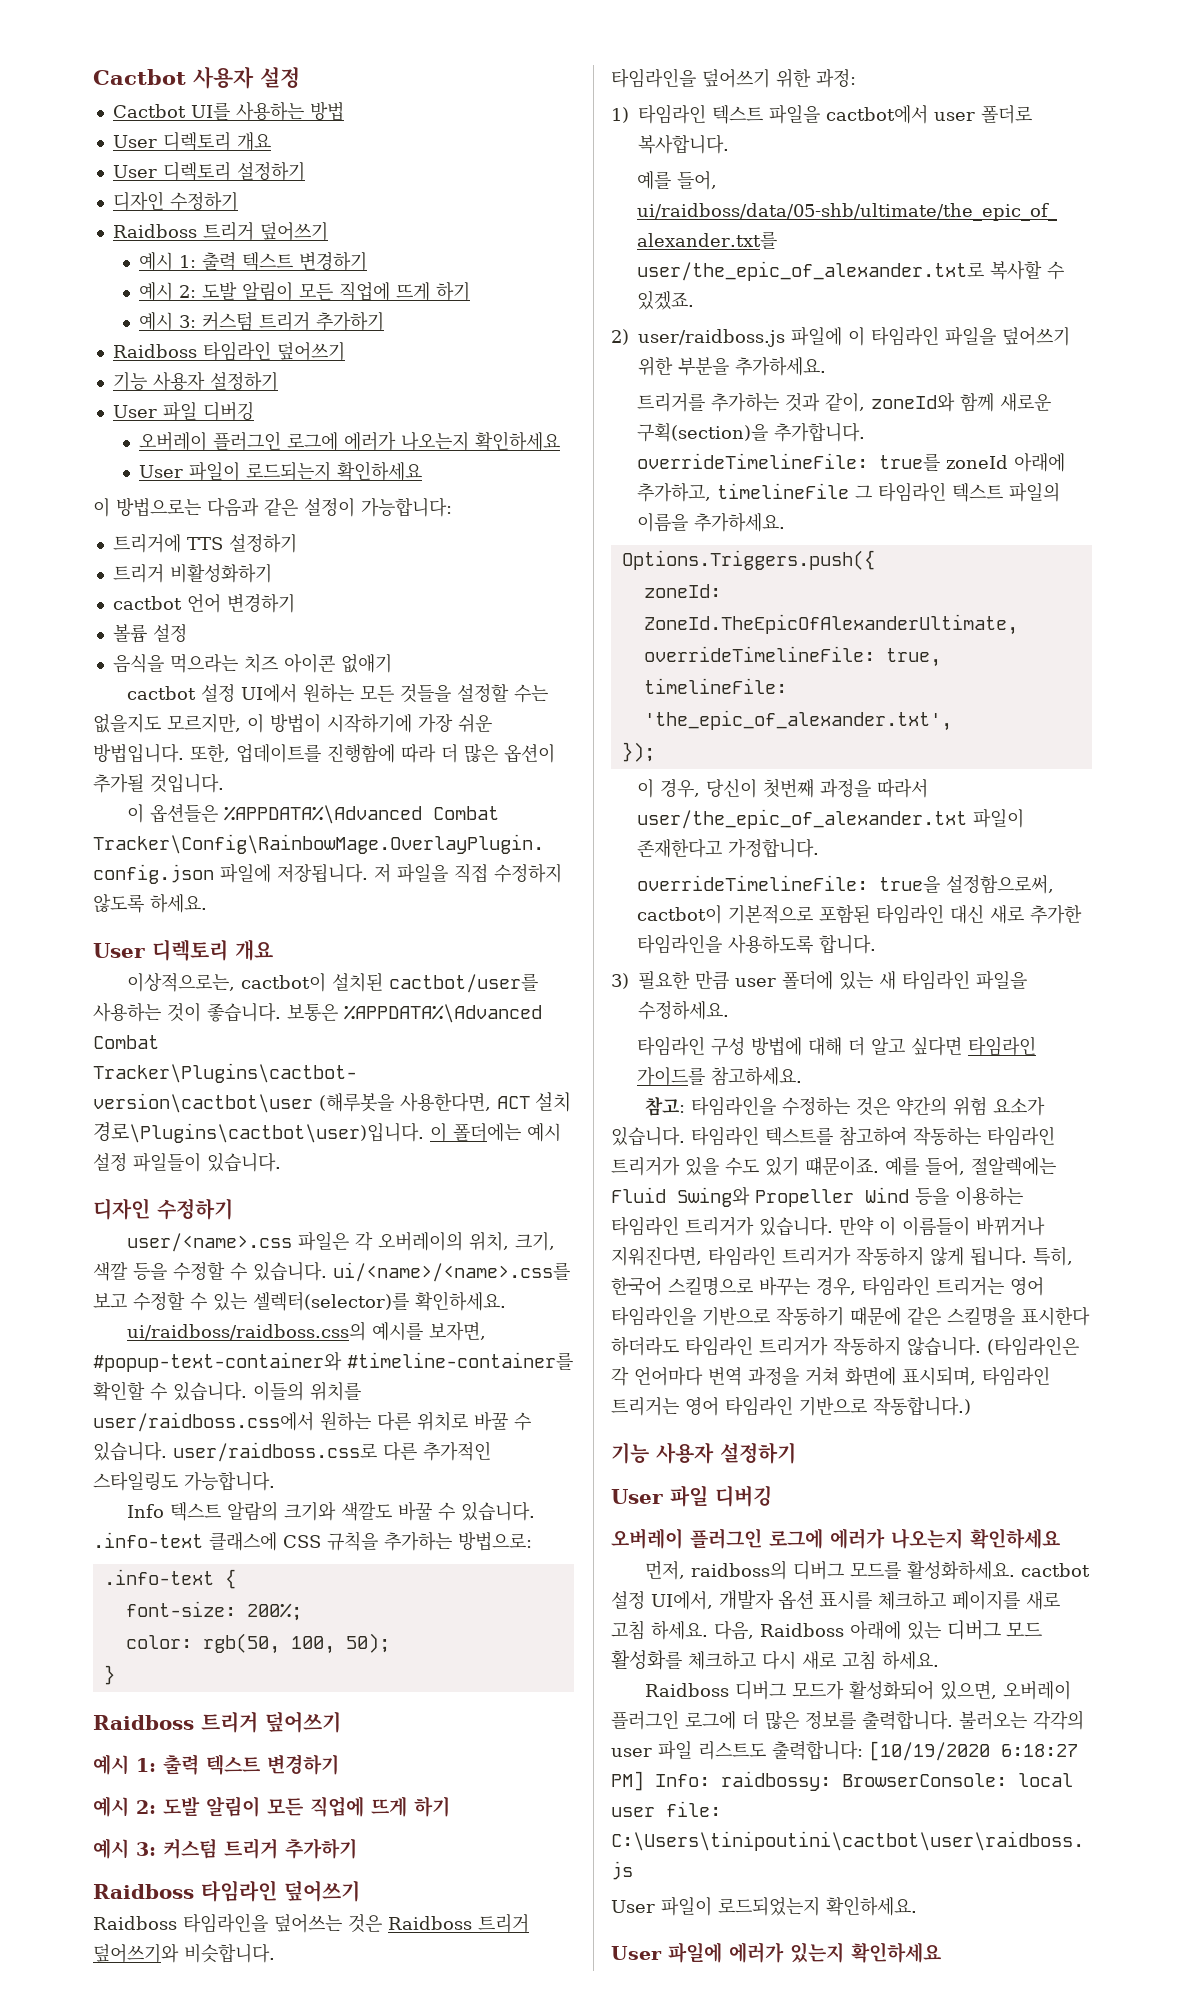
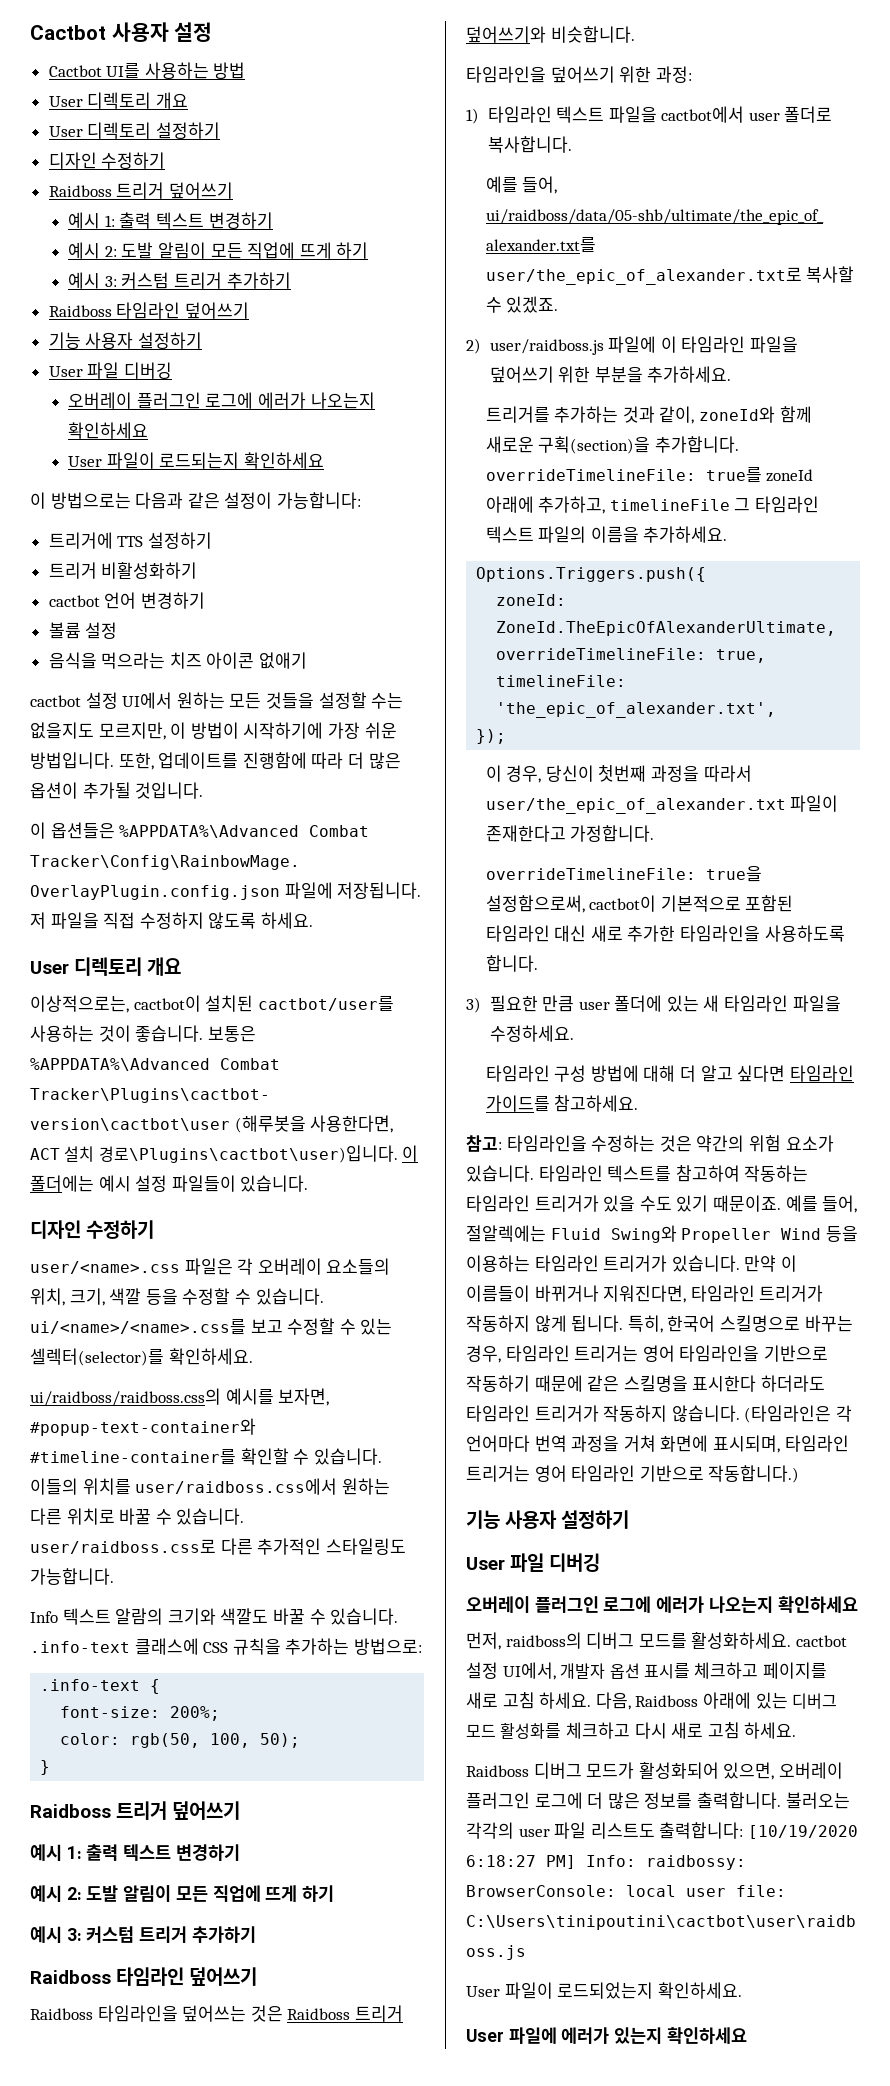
- user/<name>.css 파일은 각 오버레이의 위치, 크기, 색깔 등을 수정할 수 있습니다. ui/<name>/<name>.css를 보고 수정할 수 있는 셀렉터(selector)를 확인하세요.
+ user/<name>.css 파일은 각 오버레이 요소들의 위치, 크기, 색깔 등을 수정할 수 있습니다. ui/<name>/<name>.css를 보고 수정할 수 있는 셀렉터(selector)를 확인하세요.
- 타임라인 텍스트를 참고하여 작동하는 타임라인 트리거가 있을 수도 있기 떄문이죠.
+ 타임라인 텍스트를 참고하여 작동하는 타임라인 트리거가 있을 수도 있기 때문이죠.

